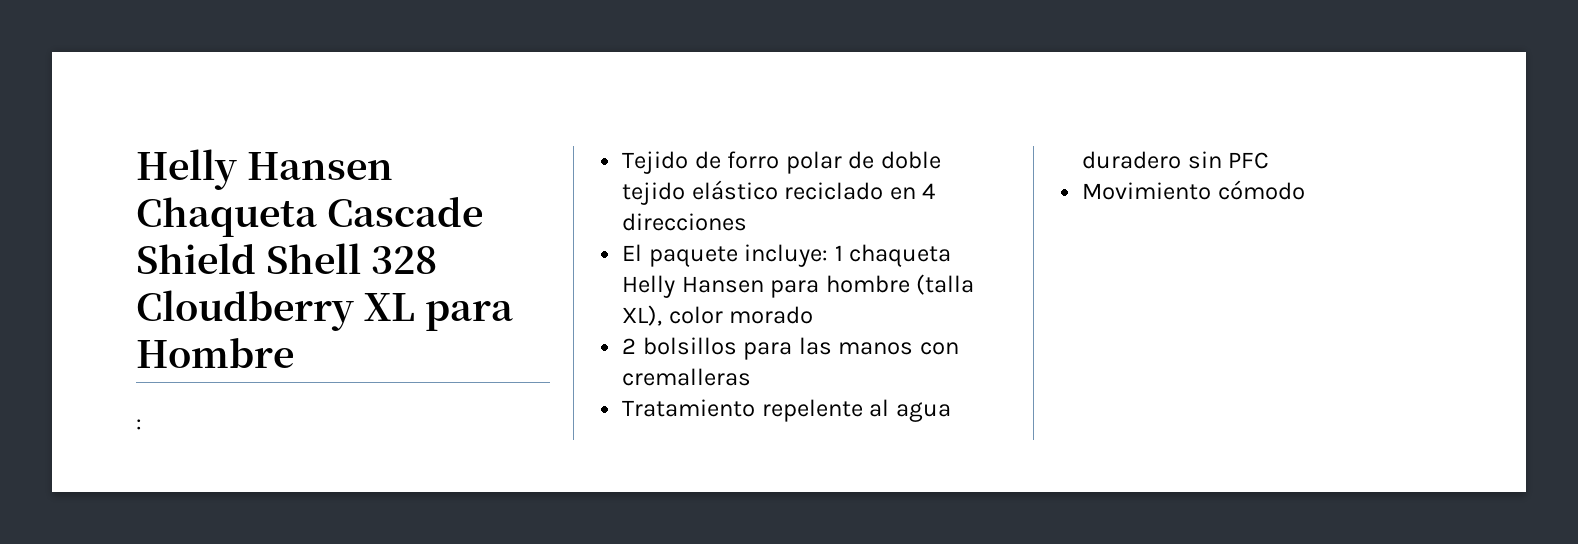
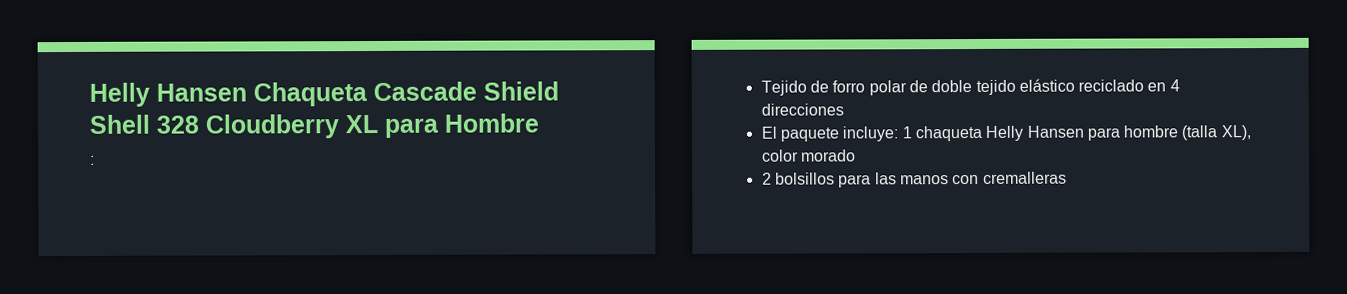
- Tratamiento repelente al agua duradero sin PFC
- Movimiento cómodo

